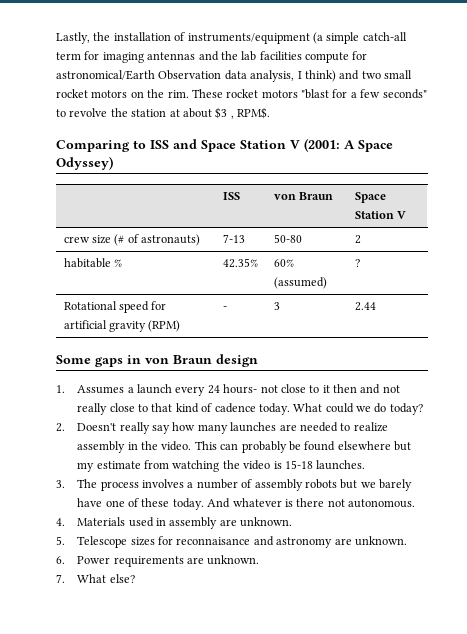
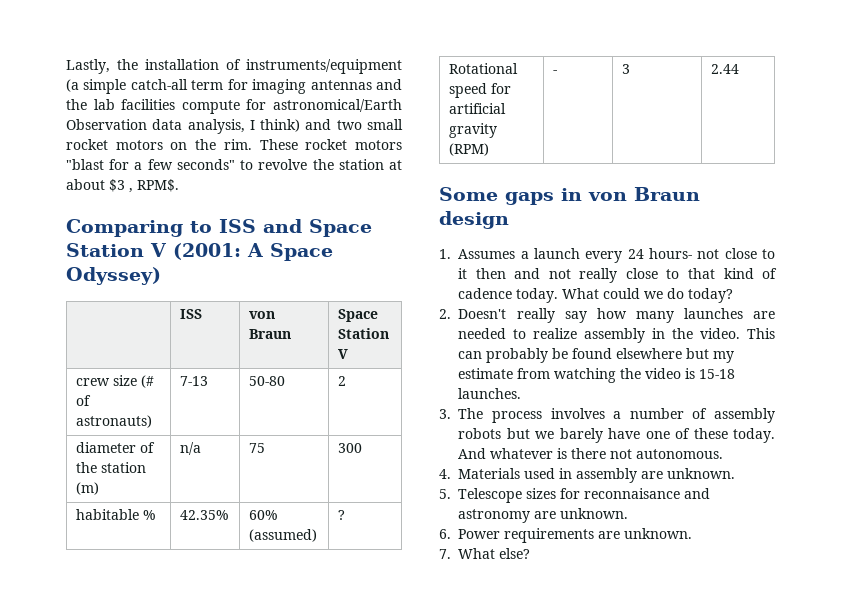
+ diameter of the station (m) | n/a | 75 | 300

